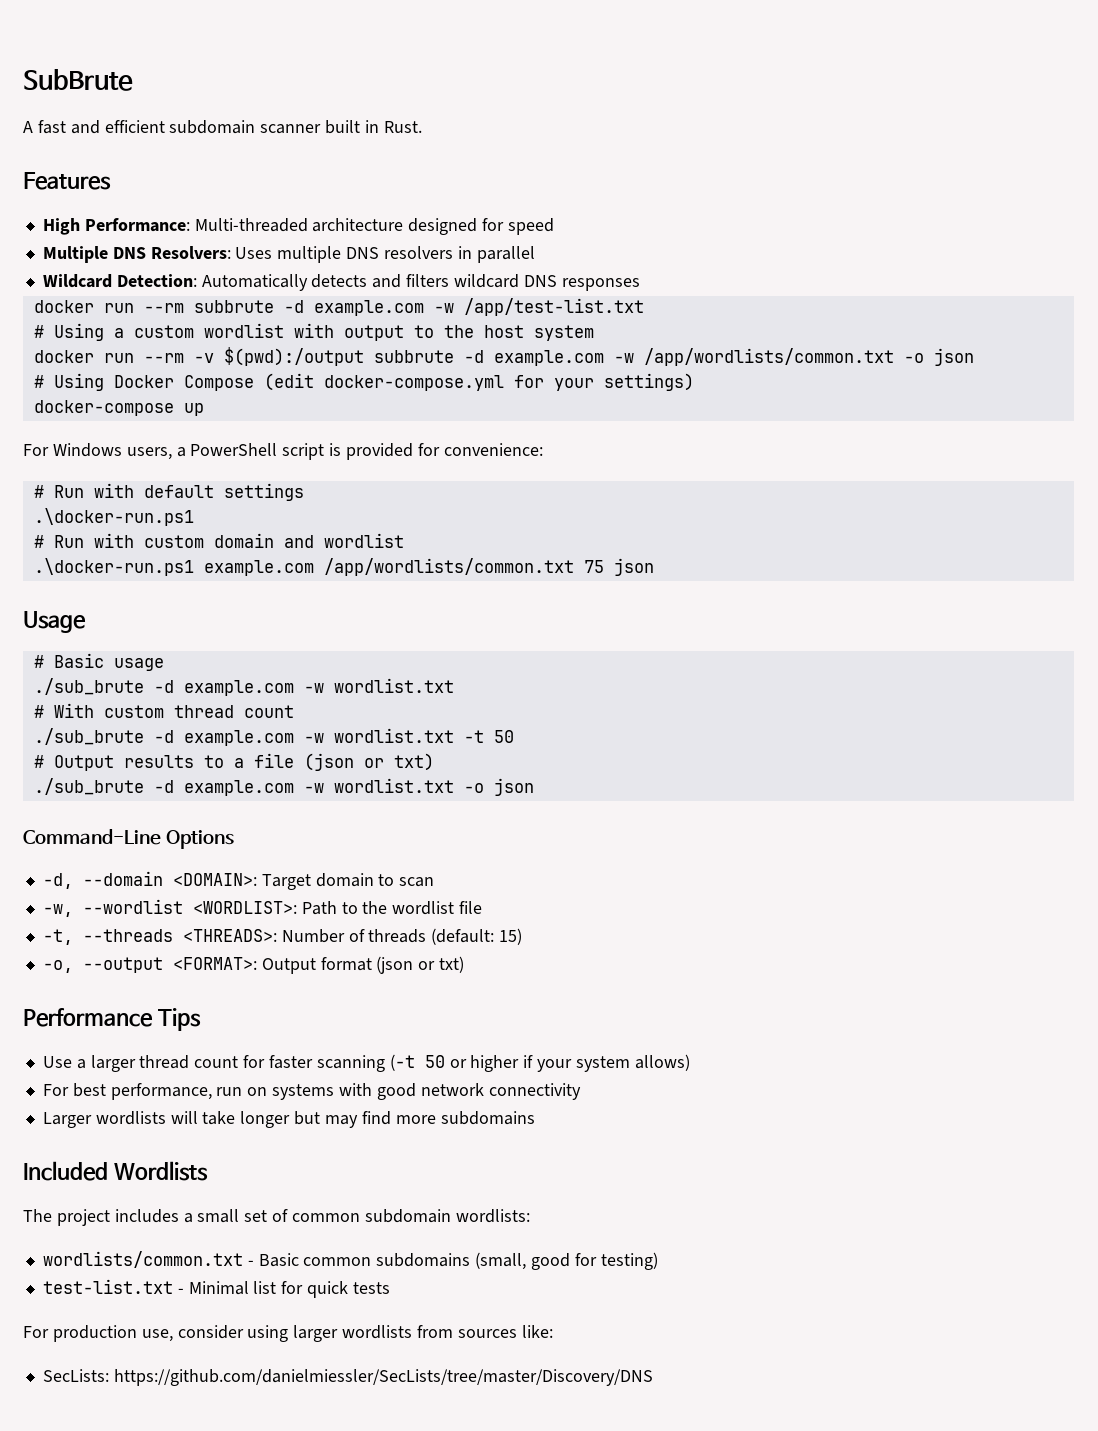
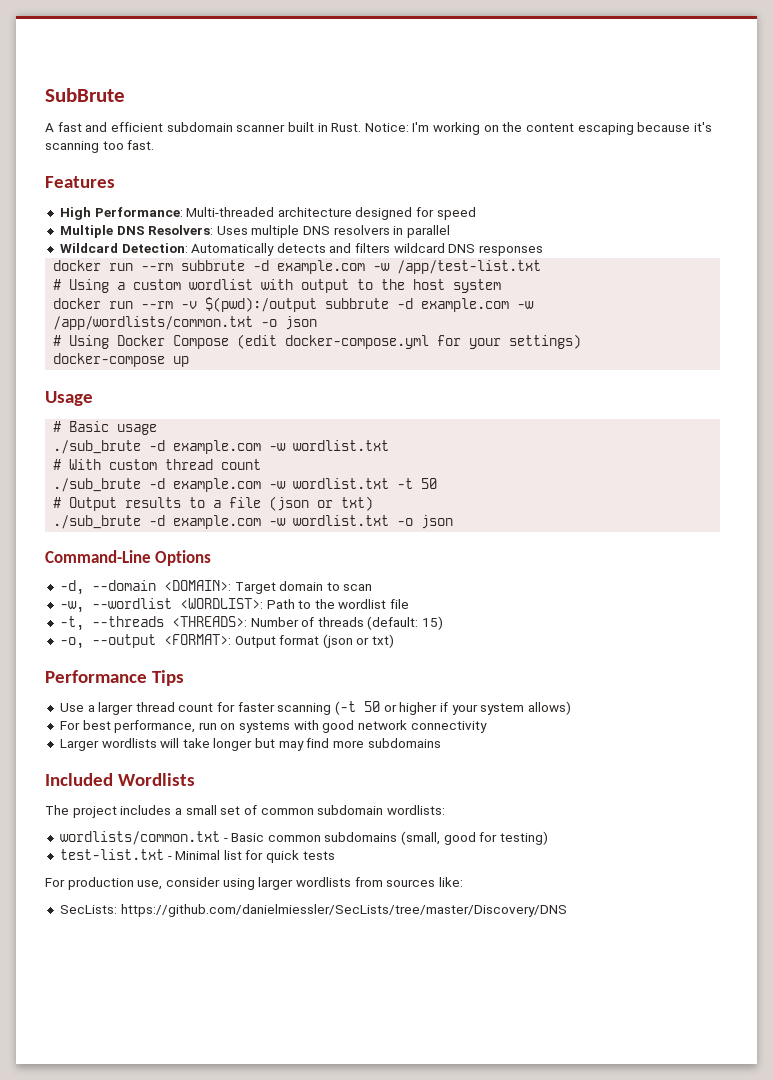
+ Notice: I'm working on the content escaping because it's scanning too fast.
- For Windows users, a PowerShell script is provided for convenience:
- # Run with default settings
- .\docker-run.ps1
- # Run with custom domain and wordlist
- .\docker-run.ps1 example.com /app/wordlists/common.txt 75 json

